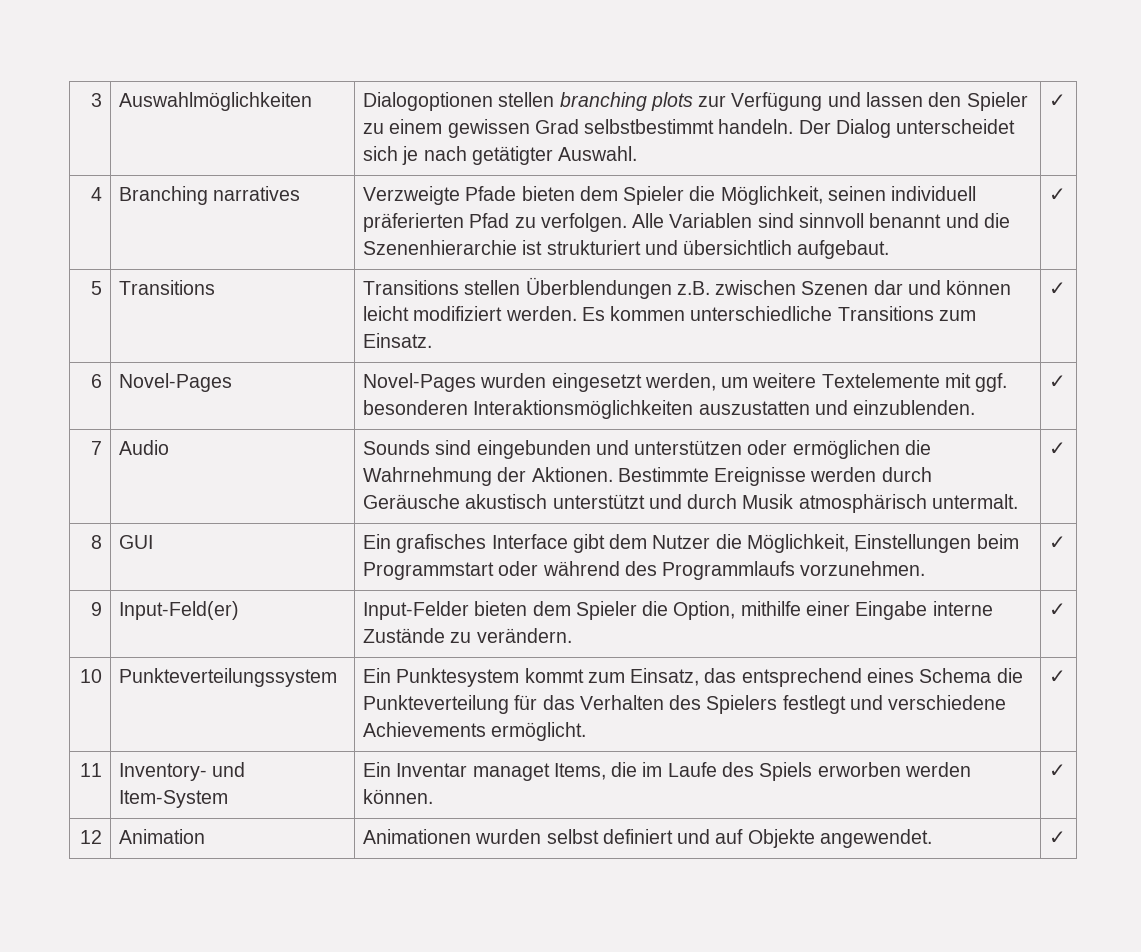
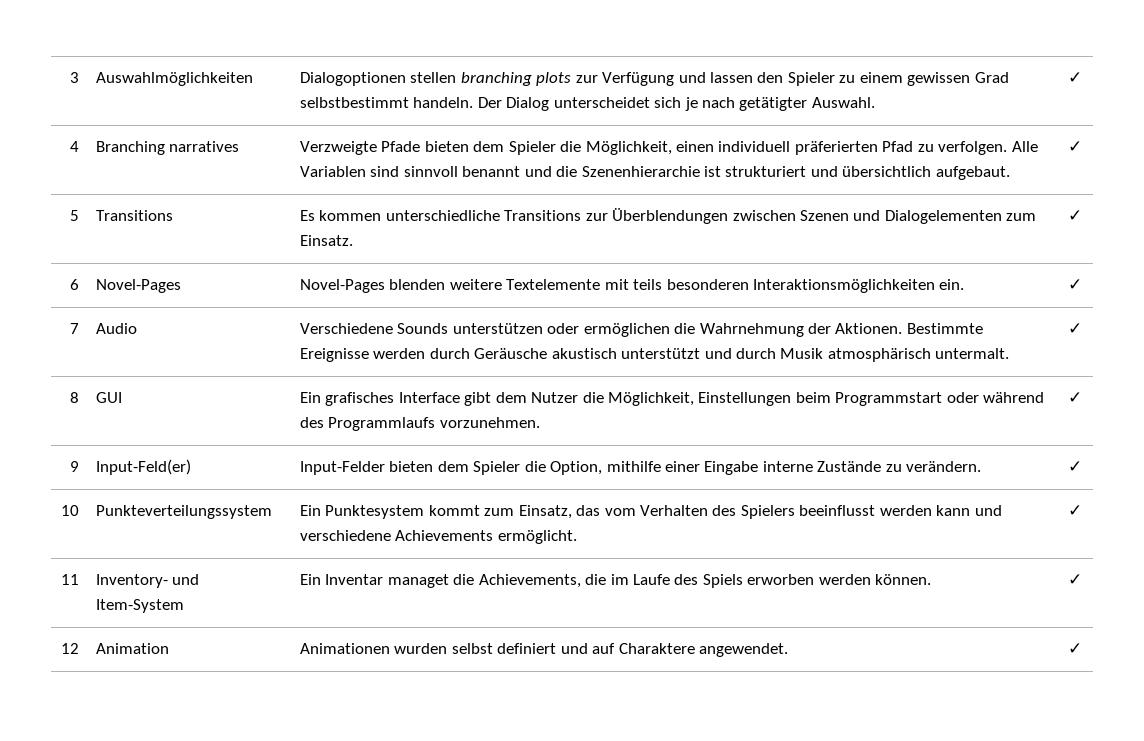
- 4 | Branching narratives | Verzweigte Pfade bieten dem Spieler die Möglichkeit, seinen individuell präferierten Pfad zu verfolgen. Alle Variablen sind sinnvoll benannt und die Szenenhierarchie ist strukturiert und übersichtlich aufgebaut. | ✓
+ 4 | Branching narratives | Verzweigte Pfade bieten dem Spieler die Möglichkeit, einen individuell präferierten Pfad zu verfolgen. Alle Variablen sind sinnvoll benannt und die Szenenhierarchie ist strukturiert und übersichtlich aufgebaut. | ✓
- 5 | Transitions | Transitions stellen Überblendungen z.B. zwischen Szenen dar und können leicht modifiziert werden. Es kommen unterschiedliche Transitions zum Einsatz. | ✓
+ 5 | Transitions | Es kommen unterschiedliche Transitions zur Überblendungen zwischen Szenen und Dialogelementen zum Einsatz. | ✓
- 6 | Novel-Pages | Novel-Pages wurden eingesetzt werden, um weitere Textelemente mit ggf. besonderen Interaktionsmöglichkeiten auszustatten und einzublenden. | ✓
+ 6 | Novel-Pages | Novel-Pages blenden weitere Textelemente mit teils besonderen Interaktionsmöglichkeiten ein. | ✓
- 7 | Audio | Sounds sind eingebunden und unterstützen oder ermöglichen die Wahrnehmung der Aktionen. Bestimmte Ereignisse werden durch Geräusche akustisch unterstützt und durch Musik atmosphärisch untermalt. | ✓
+ 7 | Audio | Verschiedene Sounds unterstützen oder ermöglichen die Wahrnehmung der Aktionen. Bestimmte Ereignisse werden durch Geräusche akustisch unterstützt und durch Musik atmosphärisch untermalt. | ✓
- 10 | Punkteverteilungssystem | Ein Punktesystem kommt zum Einsatz, das entsprechend eines Schema die Punkteverteilung für das Verhalten des Spielers festlegt und verschiedene Achievements ermöglicht. | ✓
+ 10 | Punkteverteilungssystem | Ein Punktesystem kommt zum Einsatz, das vom Verhalten des Spielers beeinflusst werden kann und verschiedene Achievements ermöglicht. | ✓
- 11 | Inventory- und Item-System | Ein Inventar managet Items, die im Laufe des Spiels erworben werden können. | ✓
+ 11 | Inventory- und Item-System | Ein Inventar managet die Achievements, die im Laufe des Spiels erworben werden können. | ✓
- 12 | Animation | Animationen wurden selbst definiert und auf Objekte angewendet. | ✓
+ 12 | Animation | Animationen wurden selbst definiert und auf Charaktere angewendet. | ✓

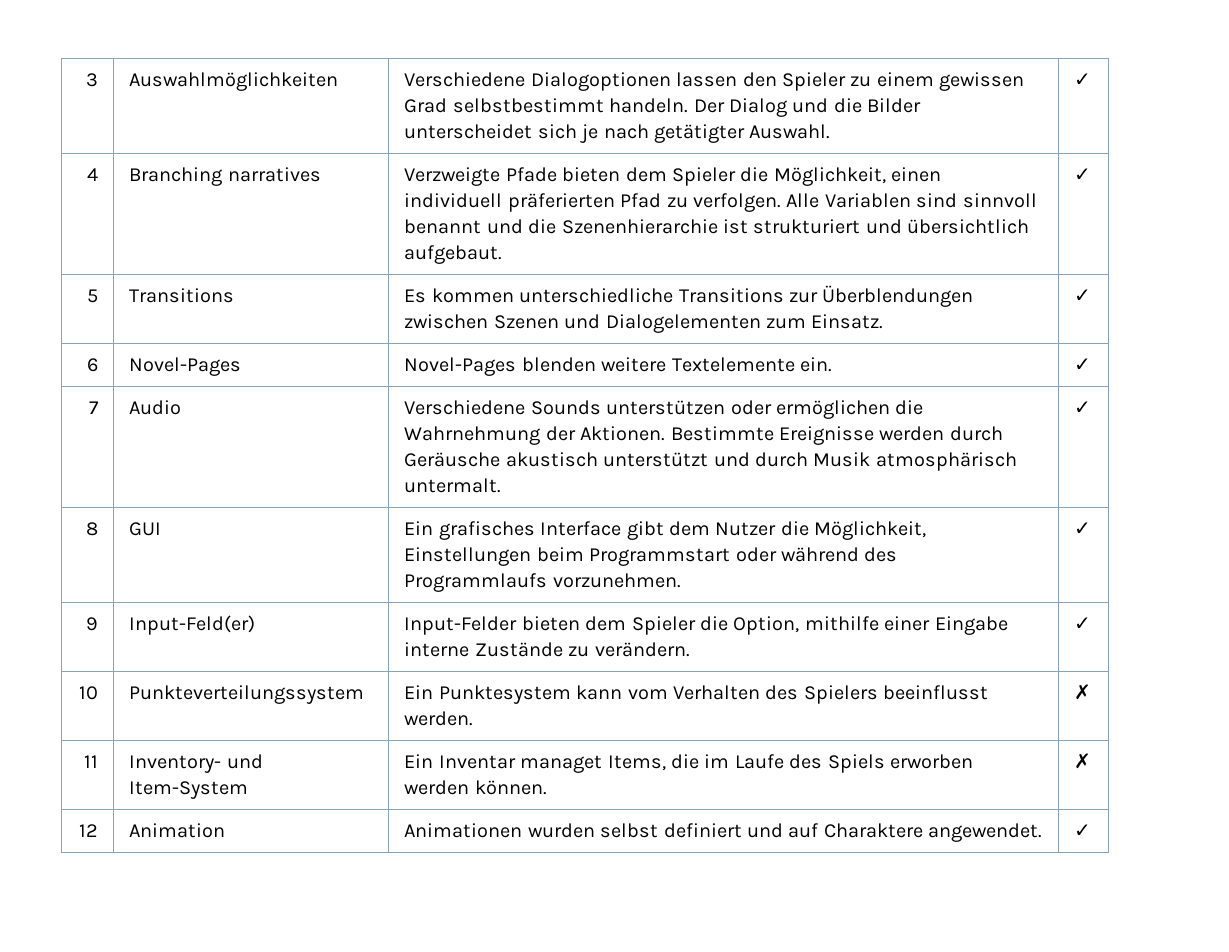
- 3 | Auswahlmöglichkeiten | Dialogoptionen stellen branching plots zur Verfügung und lassen den Spieler zu einem gewissen Grad selbstbestimmt handeln. Der Dialog unterscheidet sich je nach getätigter Auswahl. | ✓
+ 3 | Auswahlmöglichkeiten | Verschiedene Dialogoptionen lassen den Spieler zu einem gewissen Grad selbstbestimmt handeln. Der Dialog und die Bilder unterscheidet sich je nach getätigter Auswahl. | ✓
- 6 | Novel-Pages | Novel-Pages blenden weitere Textelemente mit teils besonderen Interaktionsmöglichkeiten ein. | ✓
+ 6 | Novel-Pages | Novel-Pages blenden weitere Textelemente ein. | ✓
- 10 | Punkteverteilungssystem | Ein Punktesystem kommt zum Einsatz, das vom Verhalten des Spielers beeinflusst werden kann und verschiedene Achievements ermöglicht. | ✓
+ 10 | Punkteverteilungssystem | Ein Punktesystem kann vom Verhalten des Spielers beeinflusst werden. | ✗
- 11 | Inventory- und Item-System | Ein Inventar managet die Achievements, die im Laufe des Spiels erworben werden können. | ✓
+ 11 | Inventory- und Item-System | Ein Inventar managet Items, die im Laufe des Spiels erworben werden können. | ✗

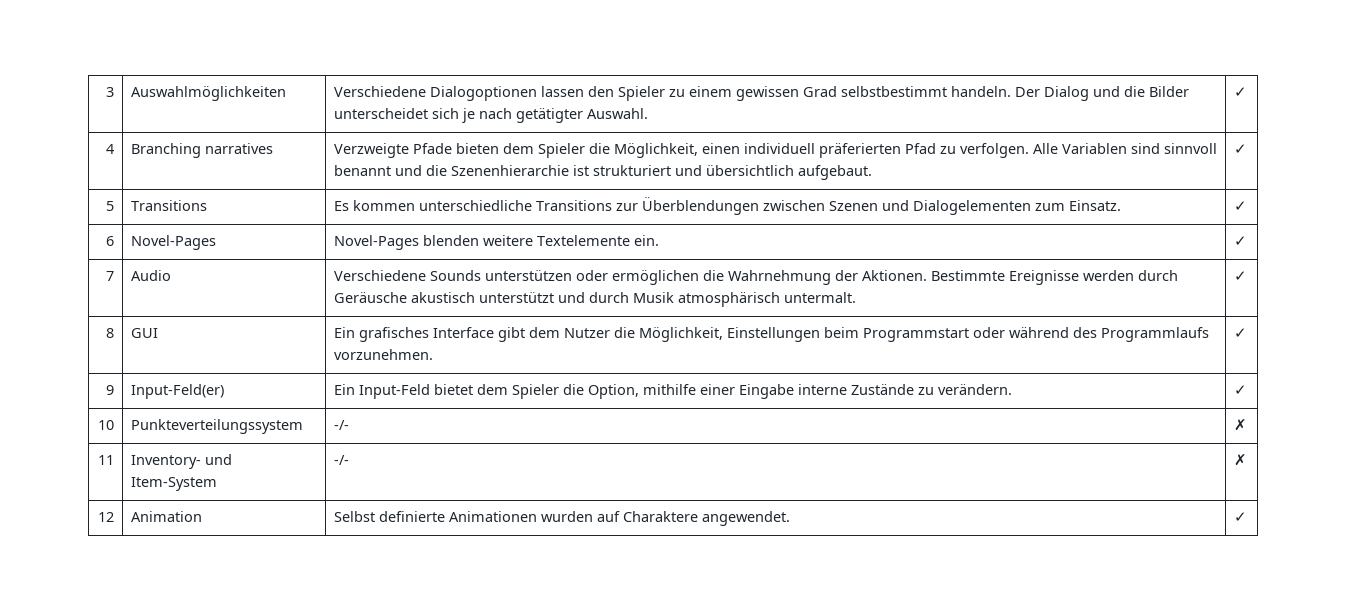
- 9 | Input-Feld(er) | Input-Felder bieten dem Spieler die Option, mithilfe einer Eingabe interne Zustände zu verändern. | ✓
+ 9 | Input-Feld(er) | Ein Input-Feld bietet dem Spieler die Option, mithilfe einer Eingabe interne Zustände zu verändern. | ✓
- 10 | Punkteverteilungssystem | Ein Punktesystem kann vom Verhalten des Spielers beeinflusst werden. | ✗
+ 10 | Punkteverteilungssystem | -/- | ✗
- 11 | Inventory- und Item-System | Ein Inventar managet Items, die im Laufe des Spiels erworben werden können. | ✗
- 12 | Animation | Animationen wurden selbst definiert und auf Charaktere angewendet. | ✓
+ 11 | Inventory- und Item-System | -/- | ✗
+ 12 | Animation | Selbst definierte Animationen wurden auf Charaktere angewendet. | ✓

